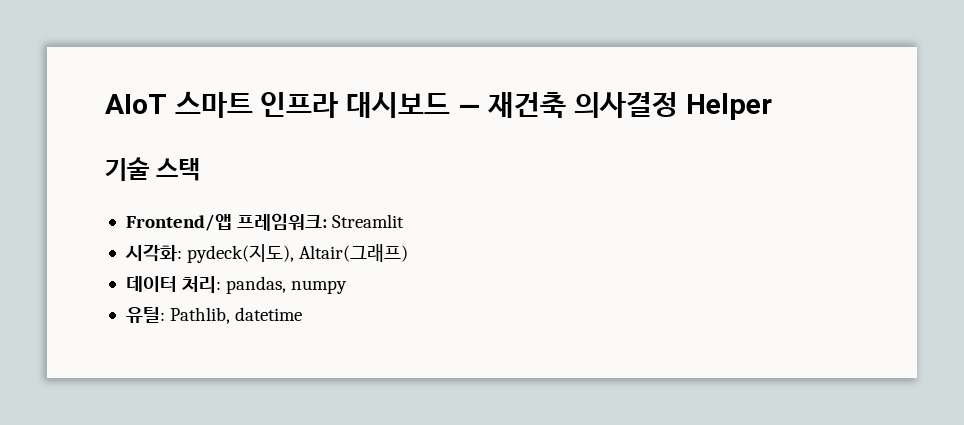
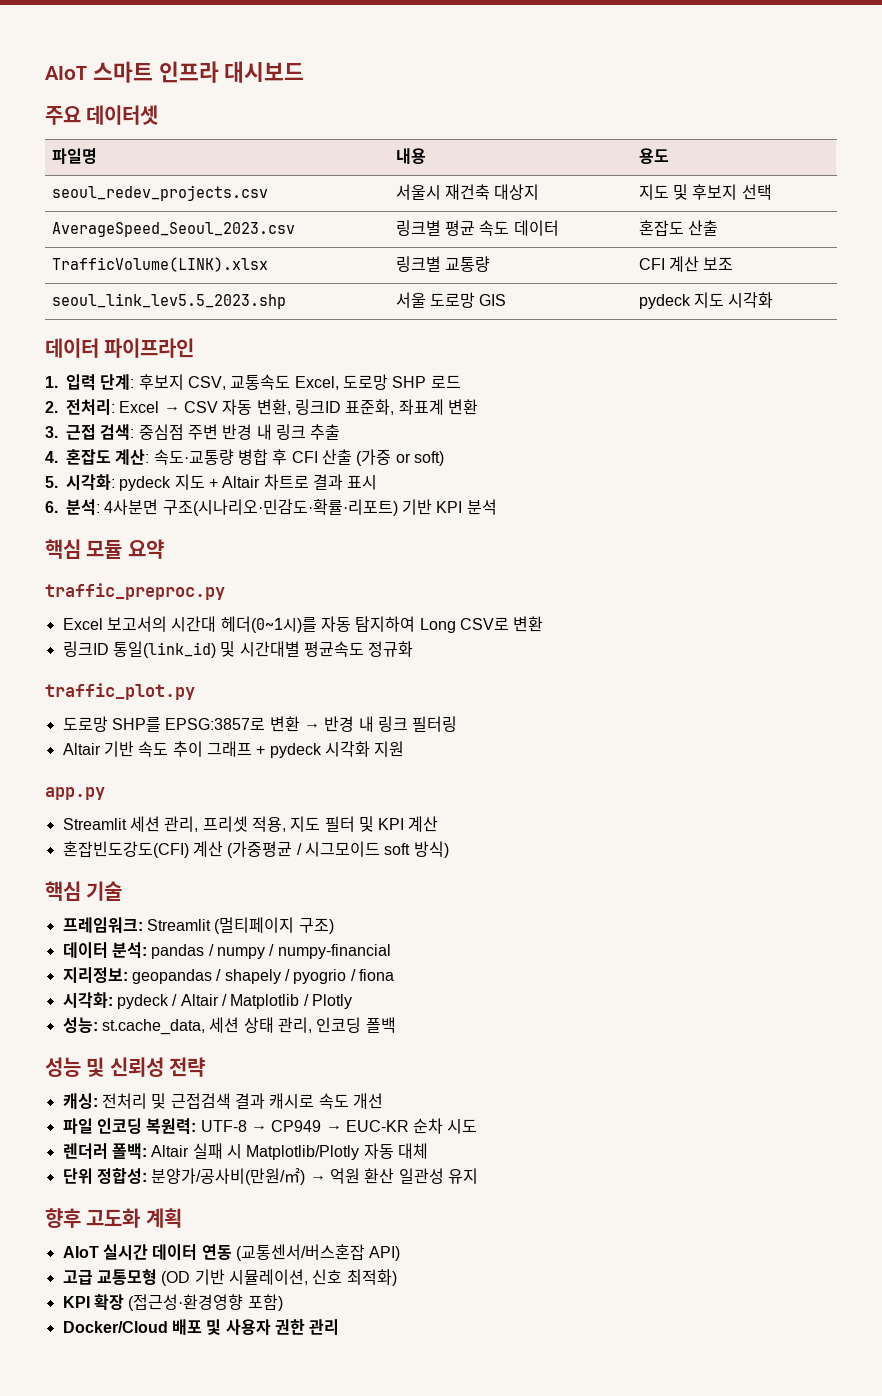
- AIoT 스마트 인프라 대시보드 — 재건축 의사결정 Helper
- 기술 스택
- Frontend/앱 프레임워크: Streamlit
- 시각화: pydeck(지도), Altair(그래프)
- 데이터 처리: pandas, numpy
- 유틸: Pathlib, datetime
+ AIoT 스마트 인프라 대시보드
+ 주요 데이터셋
+ 파일명 | 내용 | 용도
+ seoul_redev_projects.csv | 서울시 재건축 대상지 | 지도 및 후보지 선택
+ AverageSpeed_Seoul_2023.csv | 링크별 평균 속도 데이터 | 혼잡도 산출
+ TrafficVolume(LINK).xlsx | 링크별 교통량 | CFI 계산 보조
+ seoul_link_lev5.5_2023.shp | 서울 도로망 GIS | pydeck 지도 시각화
+ 데이터 파이프라인
+ 1. 입력 단계: 후보지 CSV, 교통속도 Excel, 도로망 SHP 로드
+ 2. 전처리: Excel → CSV 자동 변환, 링크ID 표준화, 좌표계 변환
+ 3. 근접 검색: 중심점 주변 반경 내 링크 추출
+ 4. 혼잡도 계산: 속도·교통량 병합 후 CFI 산출 (가중 or soft)
+ 5. 시각화: pydeck 지도 + Altair 차트로 결과 표시
+ 6. 분석: 4사분면 구조(시나리오·민감도·확률·리포트) 기반 KPI 분석
+ 핵심 모듈 요약
+ traffic_preproc.py
+ Excel 보고서의 시간대 헤더(0~1시)를 자동 탐지하여 Long CSV로 변환
+ 링크ID 통일(link_id) 및 시간대별 평균속도 정규화
+ traffic_plot.py
+ 도로망 SHP를 EPSG:3857로 변환 → 반경 내 링크 필터링
+ Altair 기반 속도 추이 그래프 + pydeck 시각화 지원
+ app.py
+ Streamlit 세션 관리, 프리셋 적용, 지도 필터 및 KPI 계산
+ 혼잡빈도강도(CFI) 계산 (가중평균 / 시그모이드 soft 방식)
+ 핵심 기술
+ 프레임워크: Streamlit (멀티페이지 구조)
+ 데이터 분석: pandas / numpy / numpy-financial
+ 지리정보: geopandas / shapely / pyogrio / fiona
+ 시각화: pydeck / Altair / Matplotlib / Plotly
+ 성능: st.cache_data, 세션 상태 관리, 인코딩 폴백
+ 성능 및 신뢰성 전략
+ 캐싱: 전처리 및 근접검색 결과 캐시로 속도 개선
+ 파일 인코딩 복원력: UTF-8 → CP949 → EUC-KR 순차 시도
+ 렌더러 폴백: Altair 실패 시 Matplotlib/Plotly 자동 대체
+ 단위 정합성: 분양가/공사비(만원/㎡) → 억원 환산 일관성 유지
+ 향후 고도화 계획
+ AIoT 실시간 데이터 연동 (교통센서/버스혼잡 API)
+ 고급 교통모형 (OD 기반 시뮬레이션, 신호 최적화)
+ KPI 확장 (접근성·환경영향 포함)
+ Docker/Cloud 배포 및 사용자 권한 관리

